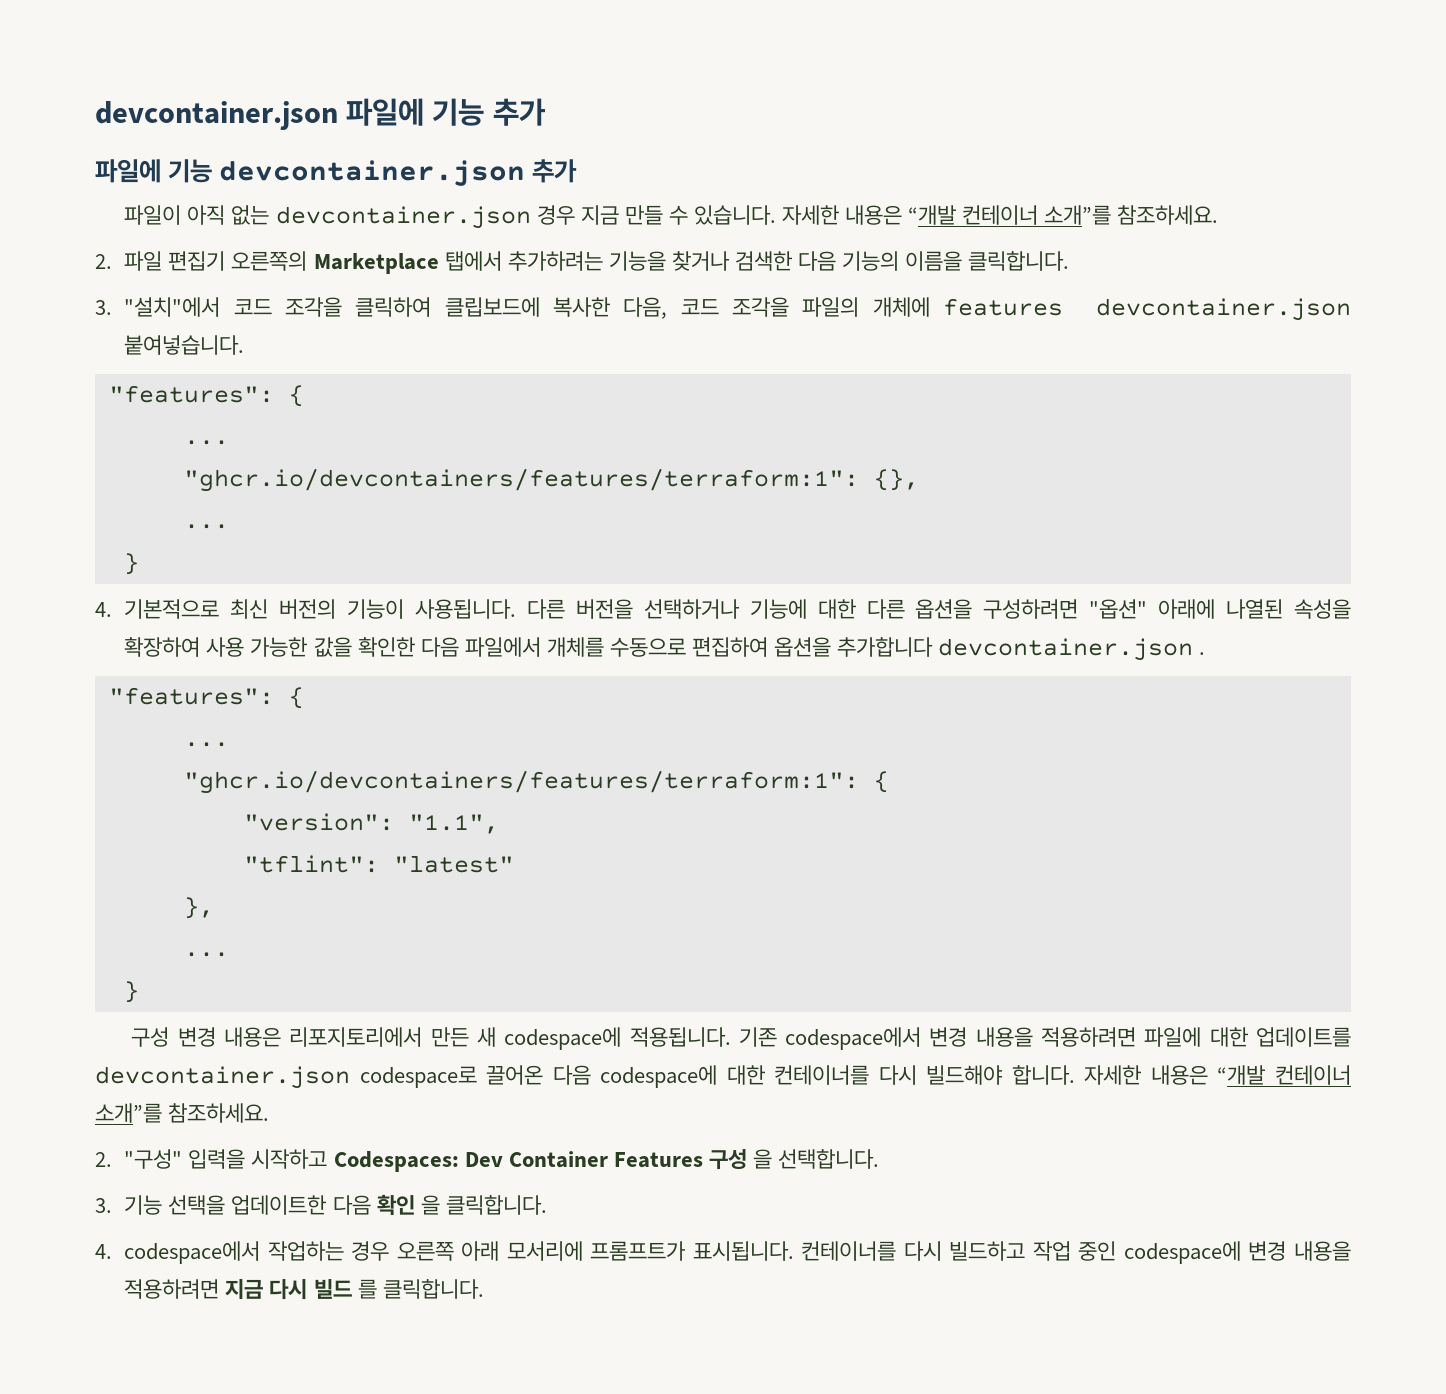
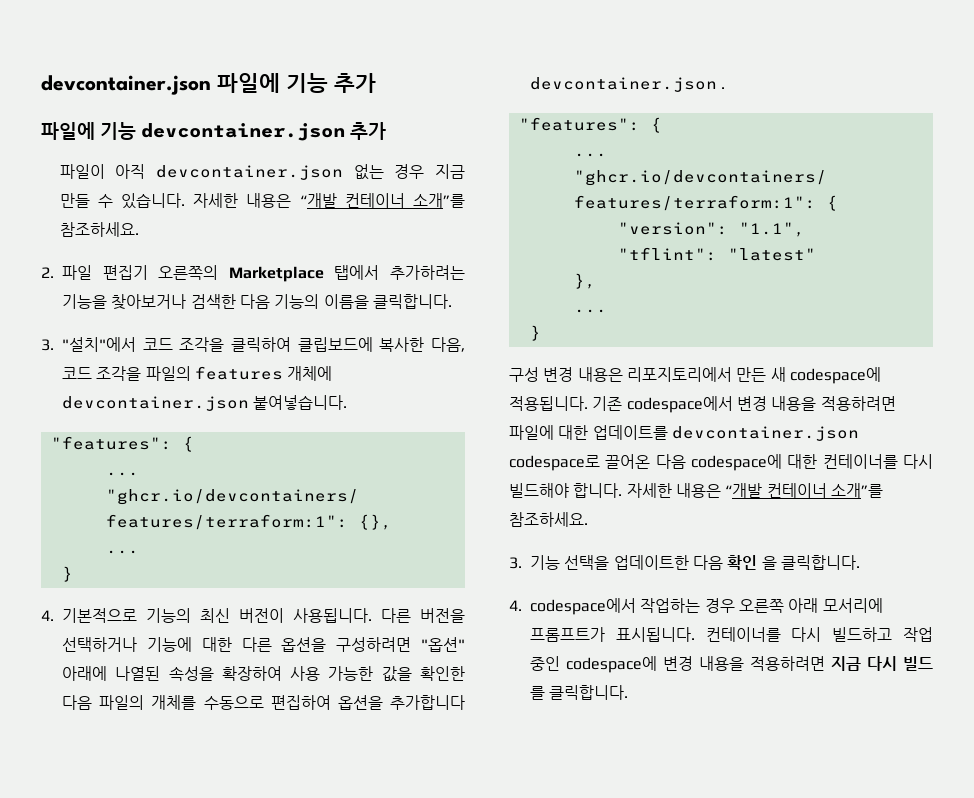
- 파일이 아직 없는 devcontainer.json 경우 지금 만들 수 있습니다.
+ 파일이 아직 devcontainer.json 없는 경우 지금 만들 수 있습니다.
- 2. 파일 편집기 오른쪽의 Marketplace 탭에서 추가하려는 기능을 찾거나 검색한 다음 기능의 이름을 클릭합니다.
+ 2. 파일 편집기 오른쪽의 Marketplace 탭에서 추가하려는 기능을 찾아보거나 검색한 다음 기능의 이름을 클릭합니다.
- 3. "설치"에서 코드 조각을 클릭하여 클립보드에 복사한 다음, 코드 조각을 파일의 개체에 features devcontainer.json 붙여넣습니다.
+ 3. "설치"에서 코드 조각을 클릭하여 클립보드에 복사한 다음, 코드 조각을 파일의 features 개체에 devcontainer.json 붙여넣습니다.
- 4. 기본적으로 최신 버전의 기능이 사용됩니다.
+ 4. 기본적으로 기능의 최신 버전이 사용됩니다.
- 다른 버전을 선택하거나 기능에 대한 다른 옵션을 구성하려면 "옵션" 아래에 나열된 속성을 확장하여 사용 가능한 값을 확인한 다음 파일에서 개체를 수동으로 편집하여 옵션을 추가합니다 devcontainer.json .
+ 다른 버전을 선택하거나 기능에 대한 다른 옵션을 구성하려면 "옵션" 아래에 나열된 속성을 확장하여 사용 가능한 값을 확인한 다음 파일의 개체를 수동으로 편집하여 옵션을 추가합니다 devcontainer.json .
- 2. "구성" 입력을 시작하고 Codespaces: Dev Container Features 구성 을 선택합니다.

